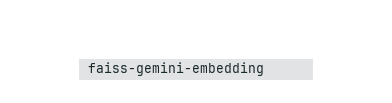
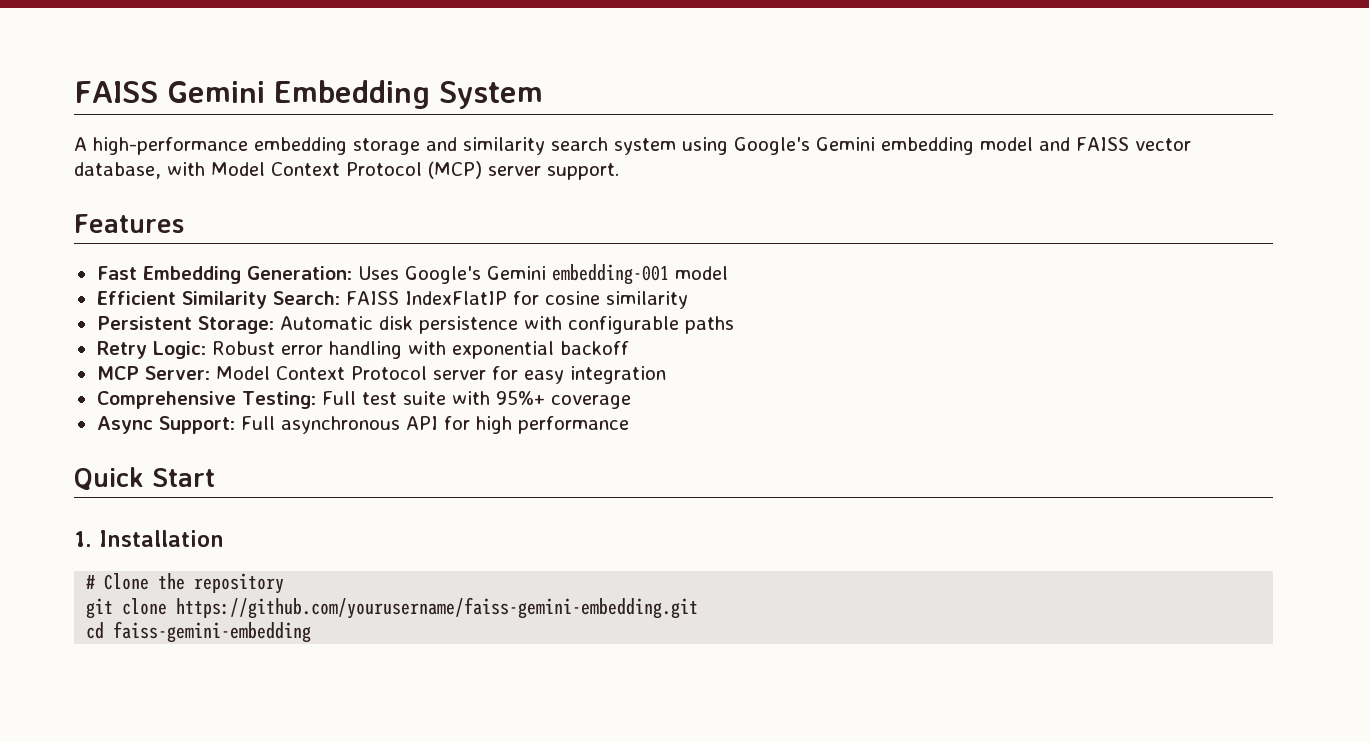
- faiss-gemini-embedding
+ FAISS Gemini Embedding System
+ A high-performance embedding storage and similarity search system using Google's Gemini embedding model and FAISS vector database, with Model Context Protocol (MCP) server support.
+ Features
+ Fast Embedding Generation: Uses Google's Gemini embedding-001 model
+ Efficient Similarity Search: FAISS IndexFlatIP for cosine similarity
+ Persistent Storage: Automatic disk persistence with configurable paths
+ Retry Logic: Robust error handling with exponential backoff
+ MCP Server: Model Context Protocol server for easy integration
+ Comprehensive Testing: Full test suite with 95%+ coverage
+ Async Support: Full asynchronous API for high performance
+ Quick Start
+ 1. Installation
+ # Clone the repository
+ git clone https://github.com/yourusername/faiss-gemini-embedding.git
+ cd faiss-gemini-embedding

